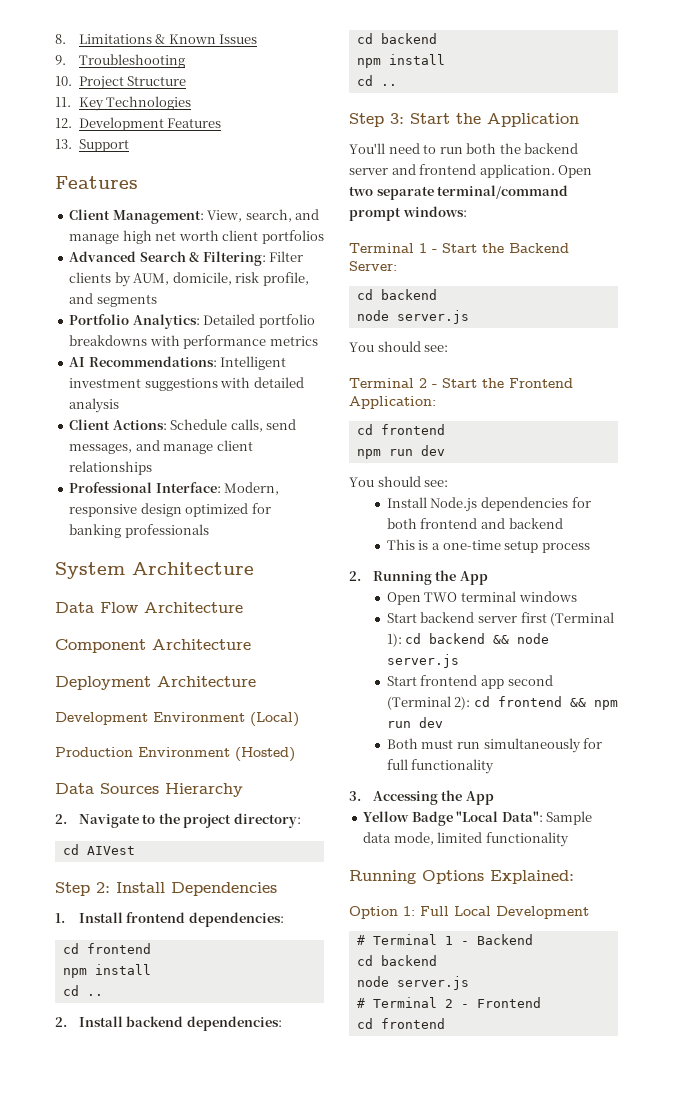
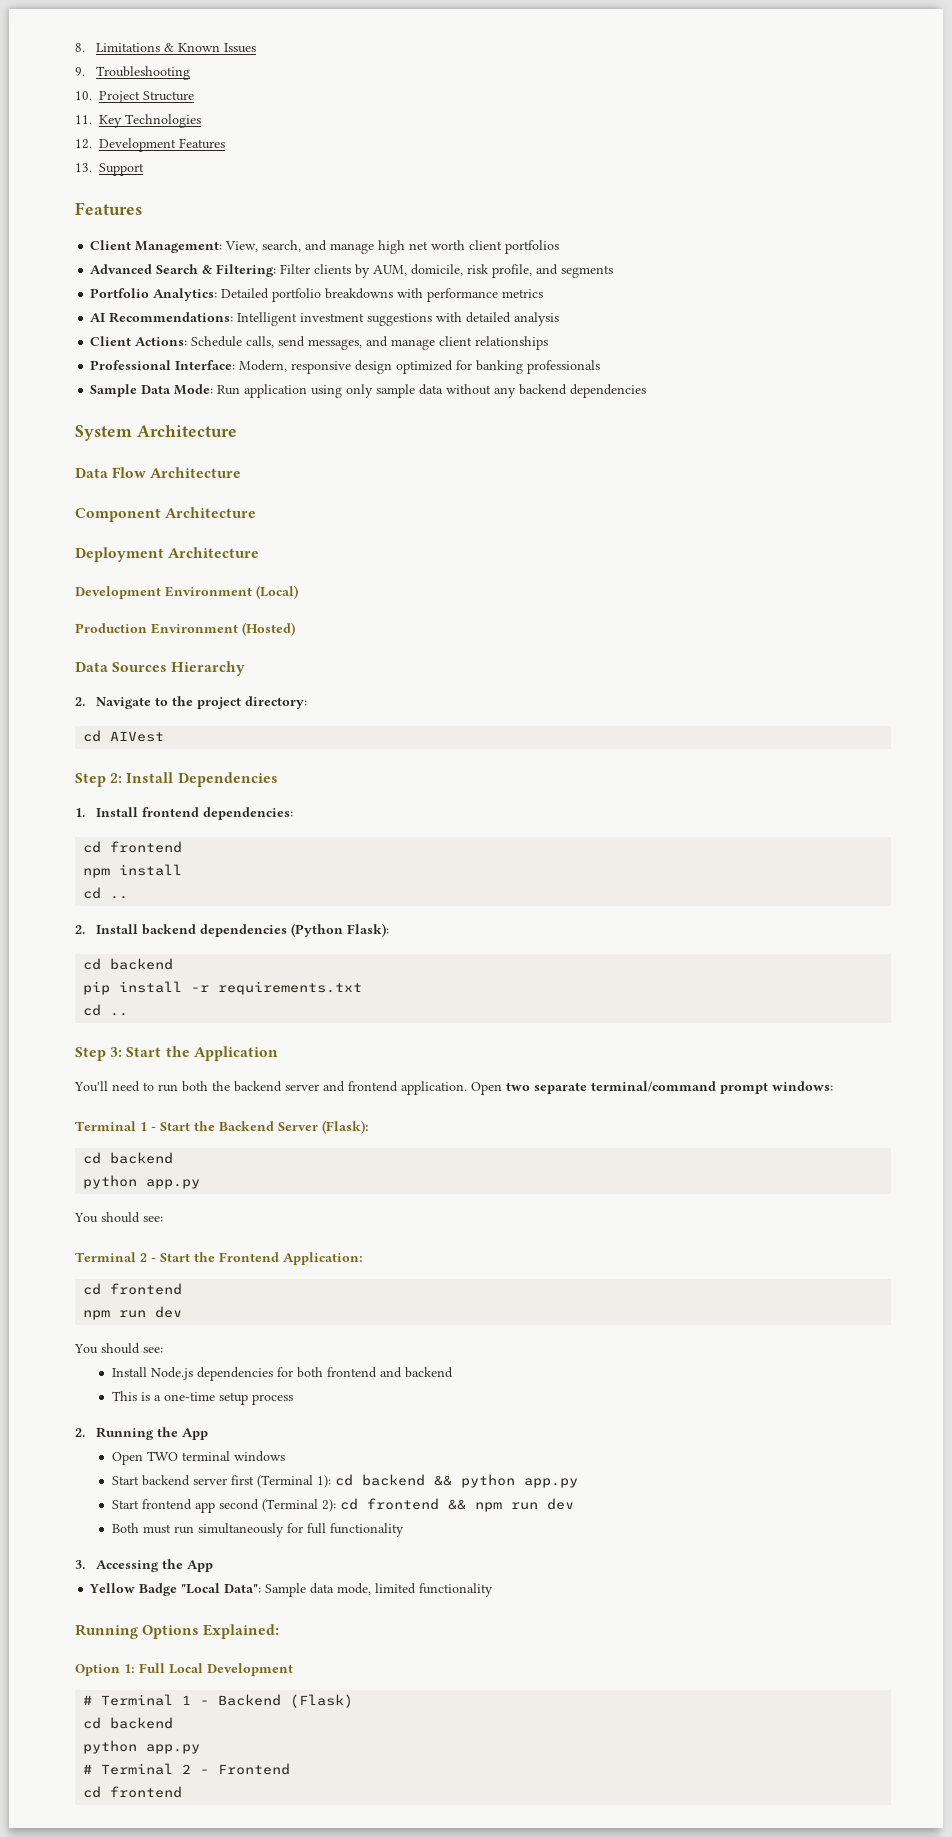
+ Sample Data Mode: Run application using only sample data without any backend dependencies
- 2. Install backend dependencies:
+ 2. Install backend dependencies (Python Flask):
  cd backend
- npm install
+ pip install -r requirements.txt
- Terminal 1 - Start the Backend Server:
+ Terminal 1 - Start the Backend Server (Flask):
  cd backend
- node server.js
+ python app.py
- Start backend server first (Terminal 1): cd backend && node server.js
+ Start backend server first (Terminal 1): cd backend && python app.py
- # Terminal 1 - Backend
+ # Terminal 1 - Backend (Flask)
  cd backend
- node server.js
+ python app.py

